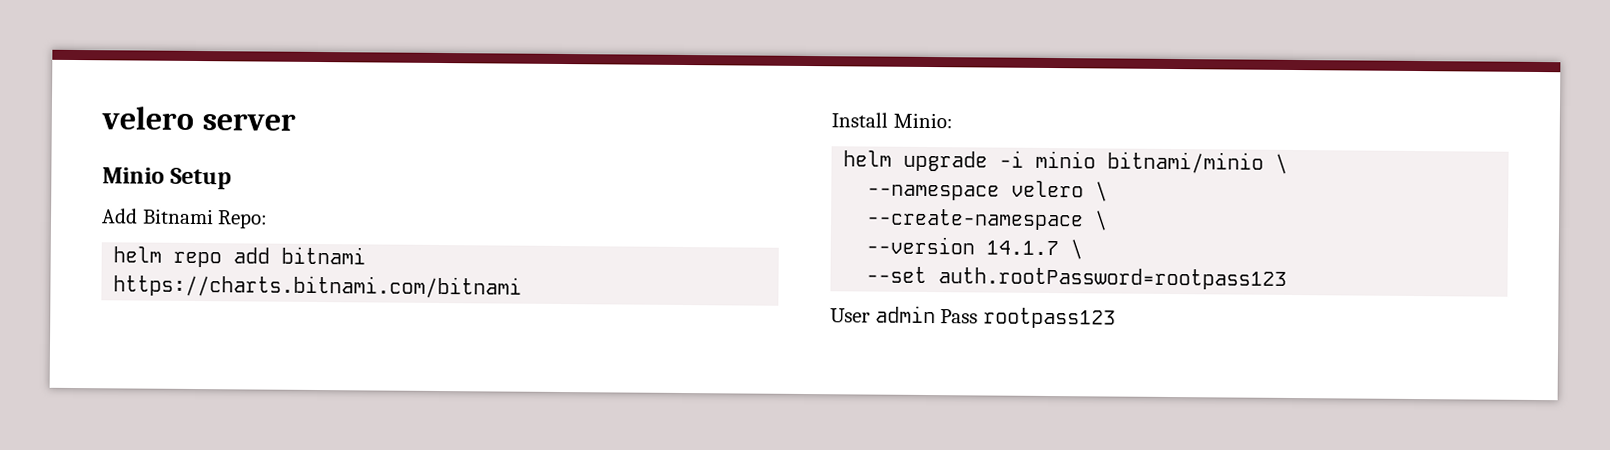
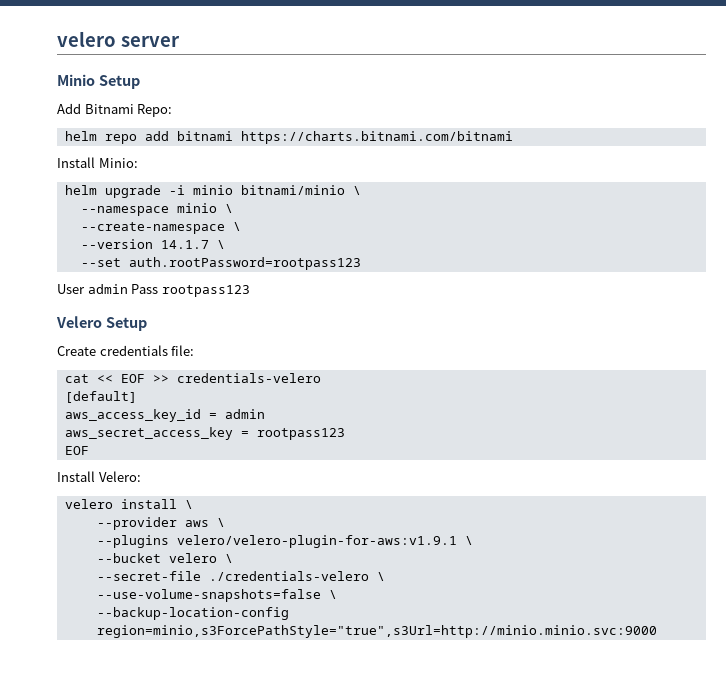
- --namespace velero \
+ --namespace minio \
+ Velero Setup
+ Create credentials file:
+ cat << EOF >> credentials-velero
+ [default]
+ aws_access_key_id = admin
+ aws_secret_access_key = rootpass123
+ EOF
+ Install Velero:
+ velero install \
+ --provider aws \
+ --plugins velero/velero-plugin-for-aws:v1.9.1 \
+ --bucket velero \
+ --secret-file ./credentials-velero \
+ --use-volume-snapshots=false \
+ --backup-location-config region=minio,s3ForcePathStyle="true",s3Url=http://minio.minio.svc:9000

